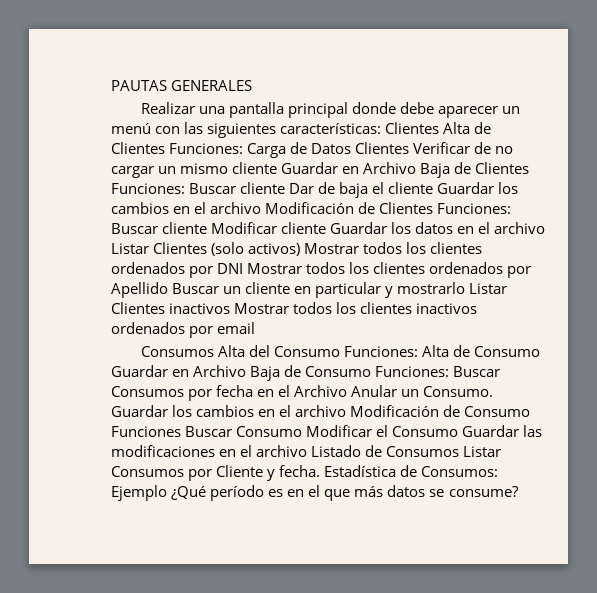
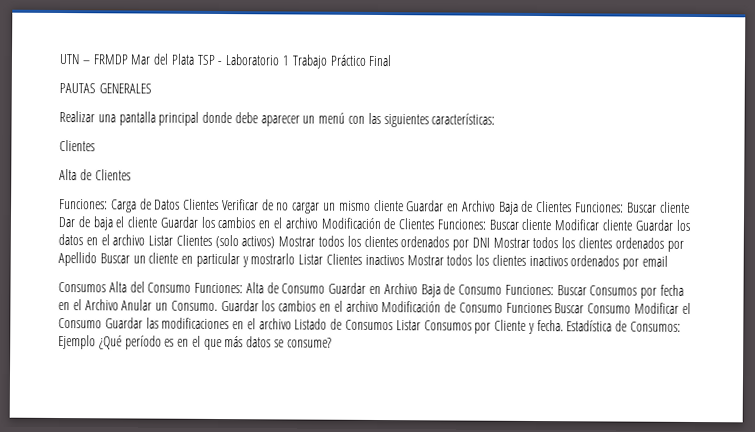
+ UTN – FRMDP Mar del Plata TSP - Laboratorio 1 Trabajo Práctico Final
- Realizar una pantalla principal donde debe aparecer un menú con las siguientes características: Clientes Alta de Clientes Funciones:
+ Realizar una pantalla principal donde debe aparecer un menú con las siguientes características:
+ Clientes
+ Alta de Clientes
+ Funciones:

